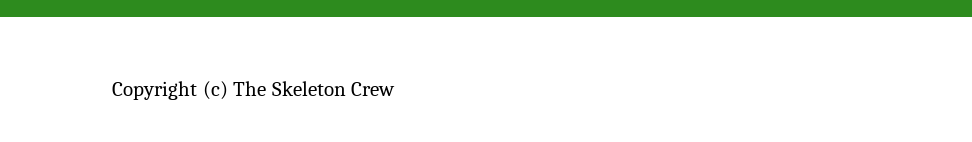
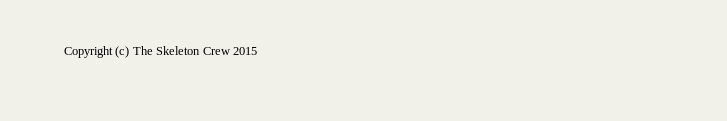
- Copyright (c) The Skeleton Crew
+ Copyright (c) The Skeleton Crew 2015

